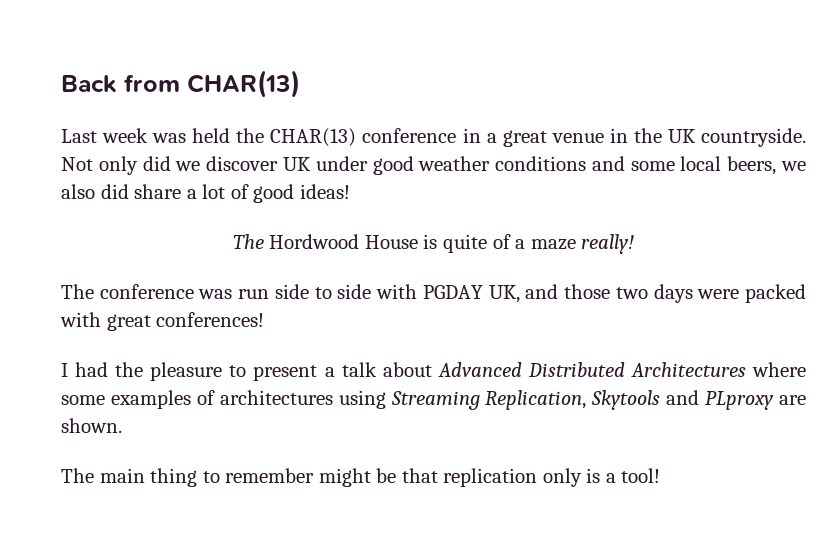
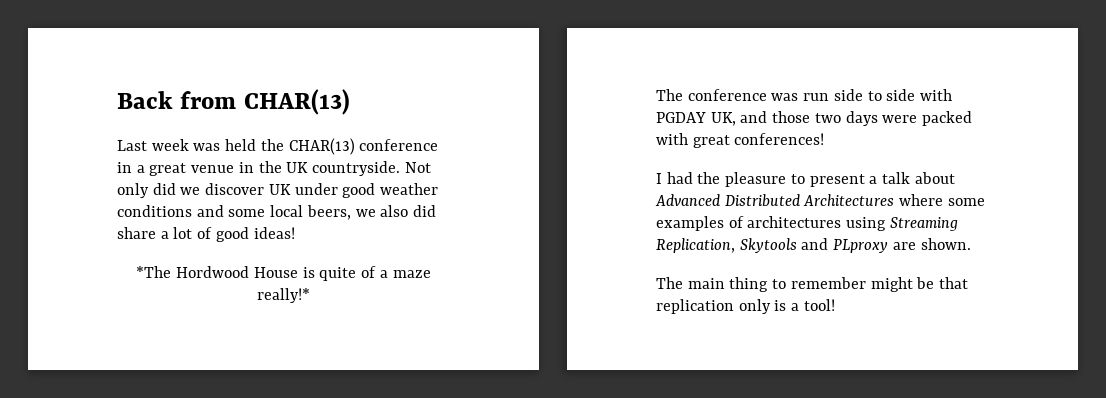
- The Hordwood House is quite of a maze really!
+ *The Hordwood House is quite of a maze really!*

